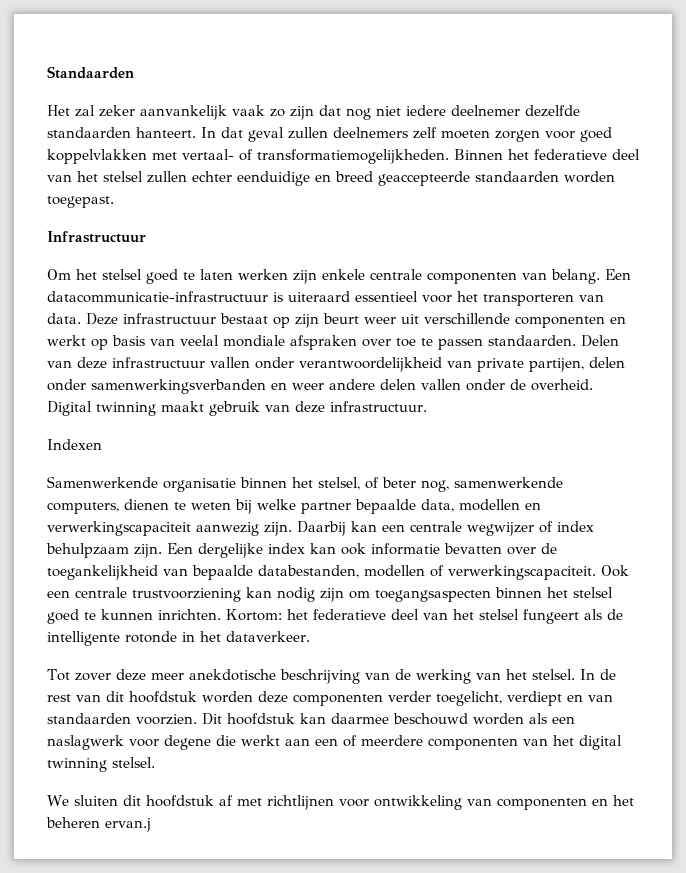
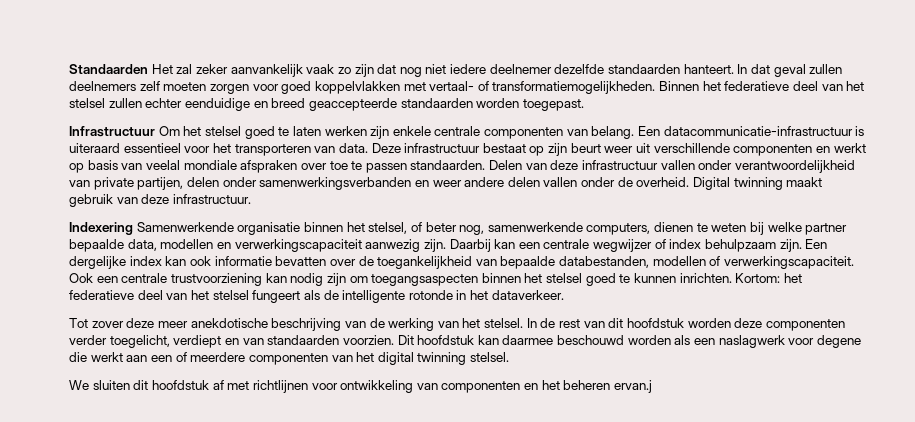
- Standaarden
- Het zal zeker aanvankelijk vaak zo zijn dat nog niet iedere deelnemer dezelfde standaarden hanteert.
+ Standaarden Het zal zeker aanvankelijk vaak zo zijn dat nog niet iedere deelnemer dezelfde standaarden hanteert.
- Infrastructuur
- Om het stelsel goed te laten werken zijn enkele centrale componenten van belang.
+ Infrastructuur Om het stelsel goed te laten werken zijn enkele centrale componenten van belang.
- Indexen
- Samenwerkende organisatie binnen het stelsel, of beter nog, samenwerkende computers, dienen te weten bij welke partner bepaalde data, modellen en verwerkingscapaciteit aanwezig zijn.
+ Indexering Samenwerkende organisatie binnen het stelsel, of beter nog, samenwerkende computers, dienen te weten bij welke partner bepaalde data, modellen en verwerkingscapaciteit aanwezig zijn.

